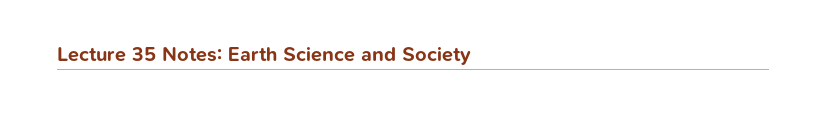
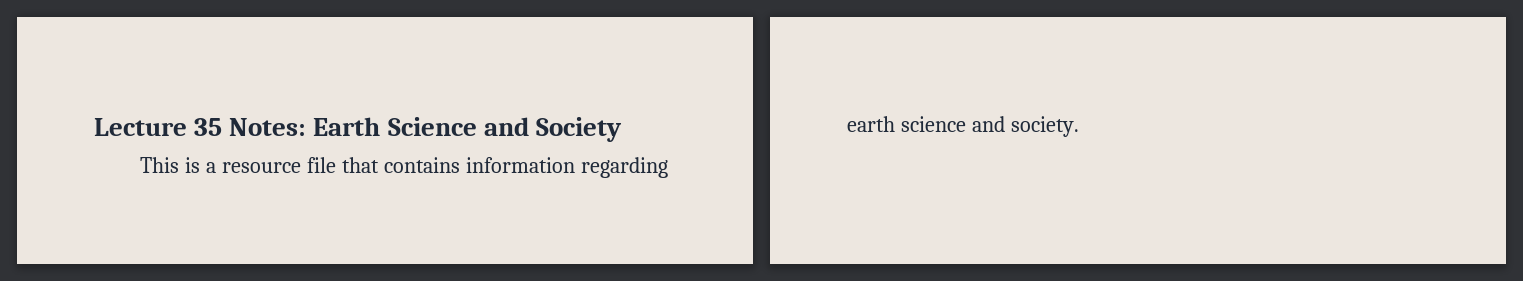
+ This is a resource file that contains information regarding earth science and society.

